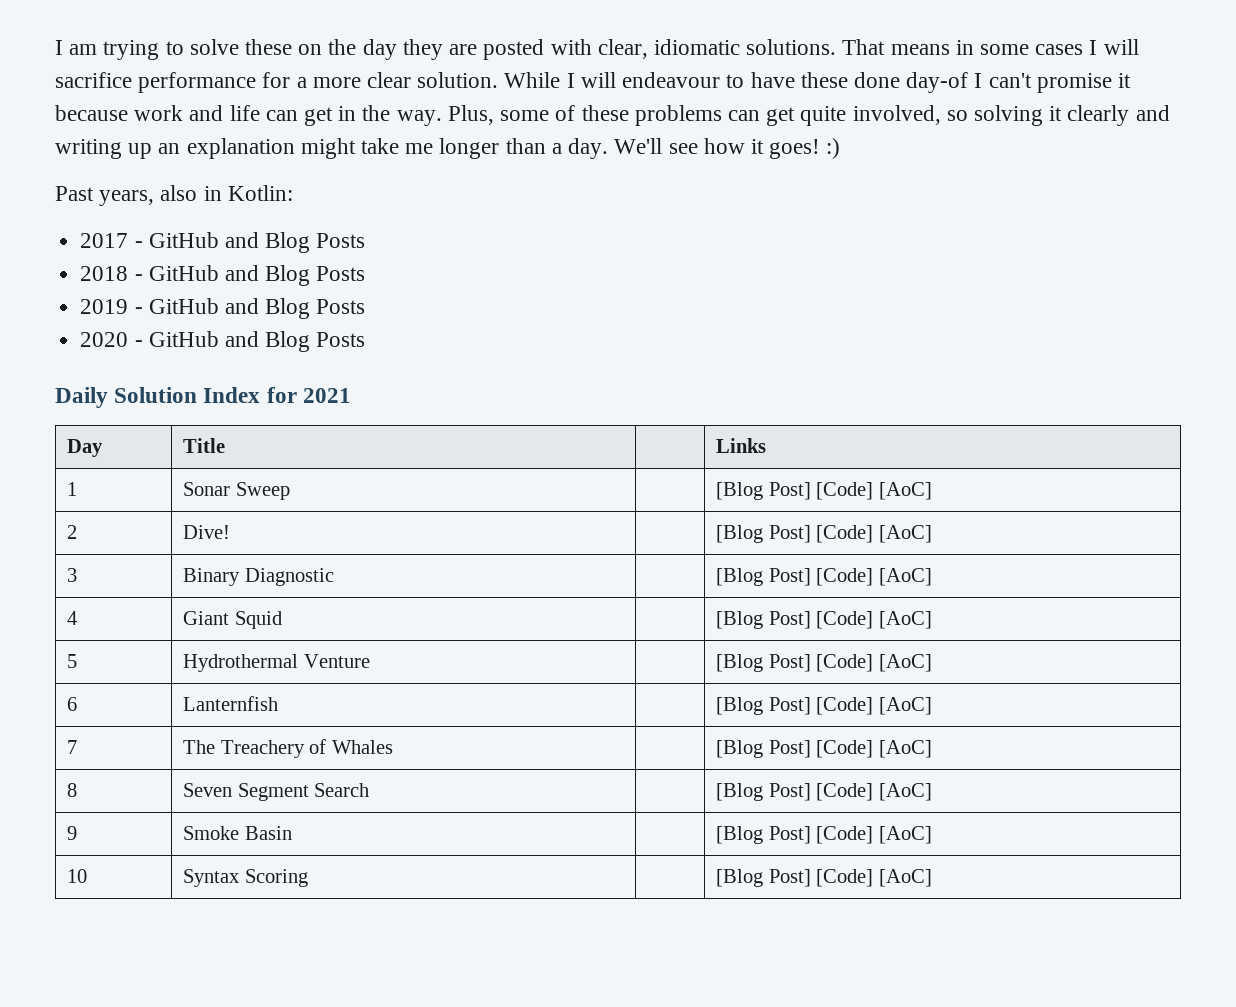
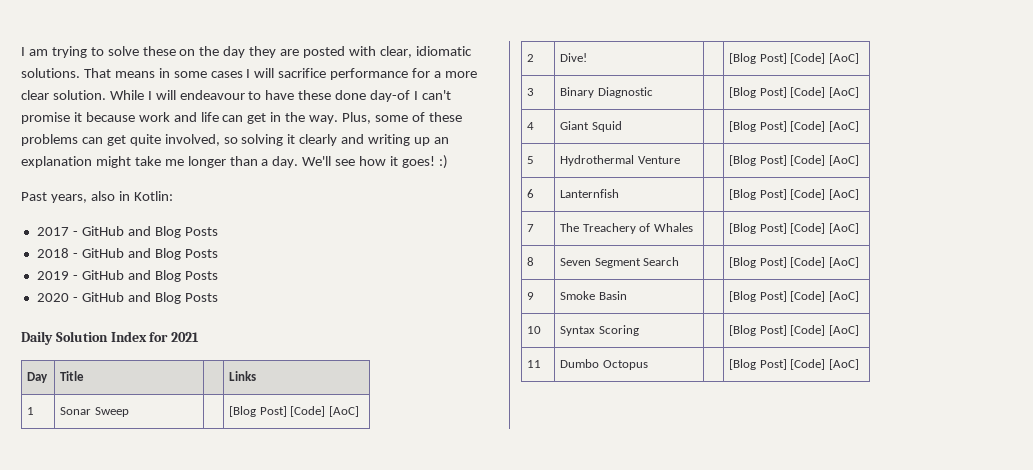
+ 11 | Dumbo Octopus | | [Blog Post] [Code] [AoC]

